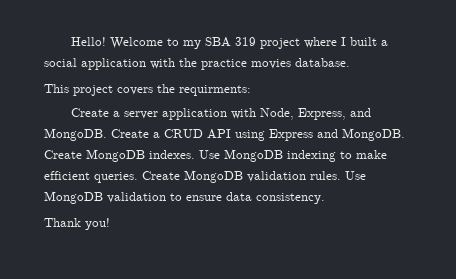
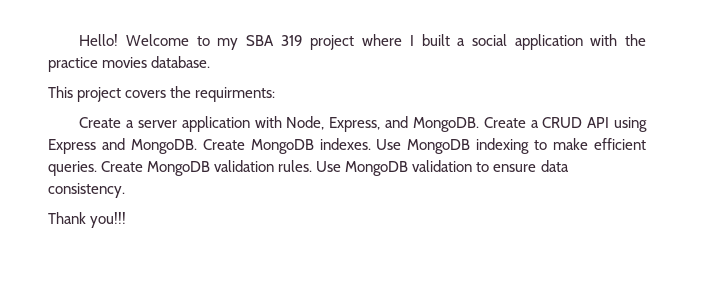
- Thank you!
+ Thank you!!!

